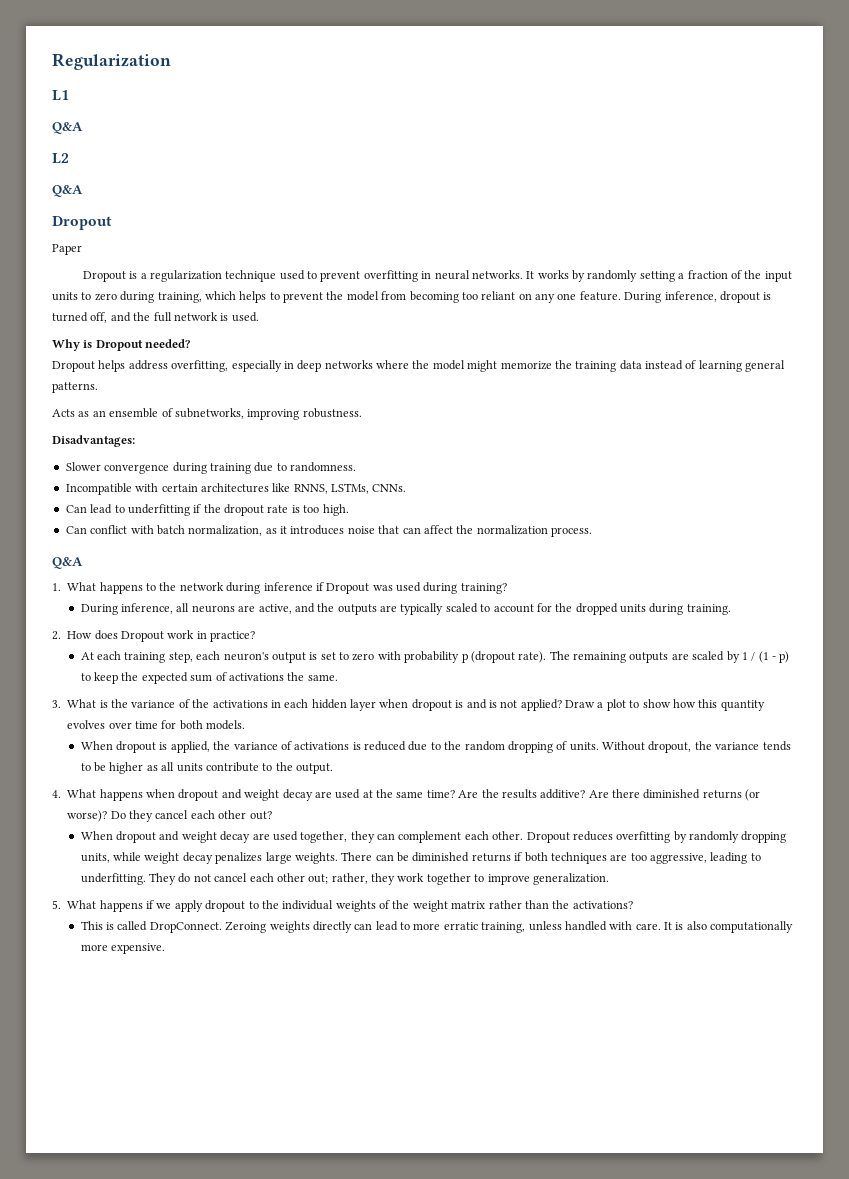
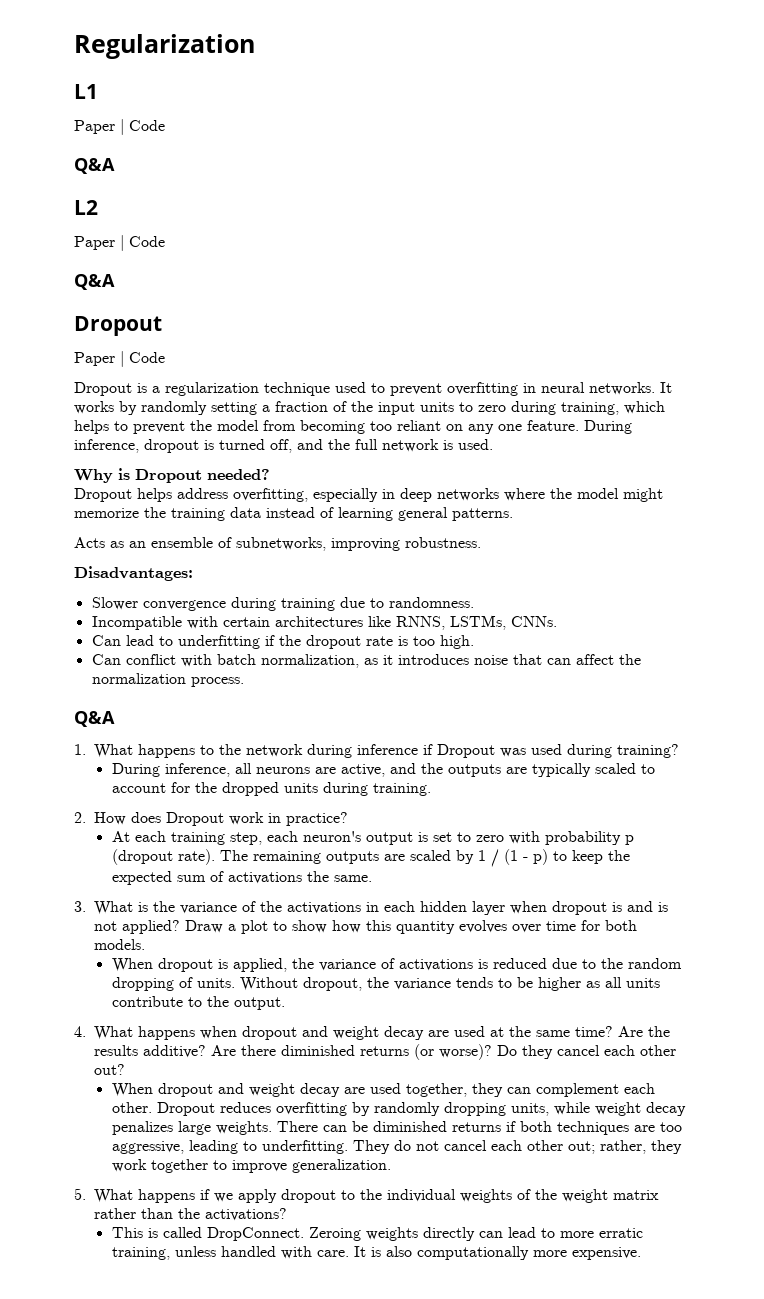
  L1
+ Paper | Code
  L2
+ Paper | Code
  Q&A
  Dropout
- Paper
+ Paper | Code

